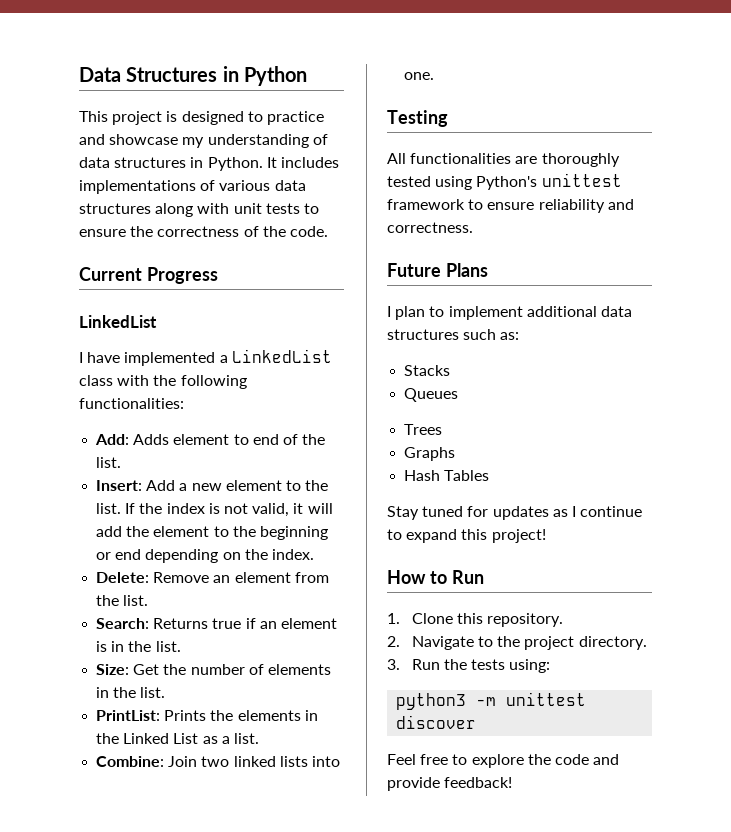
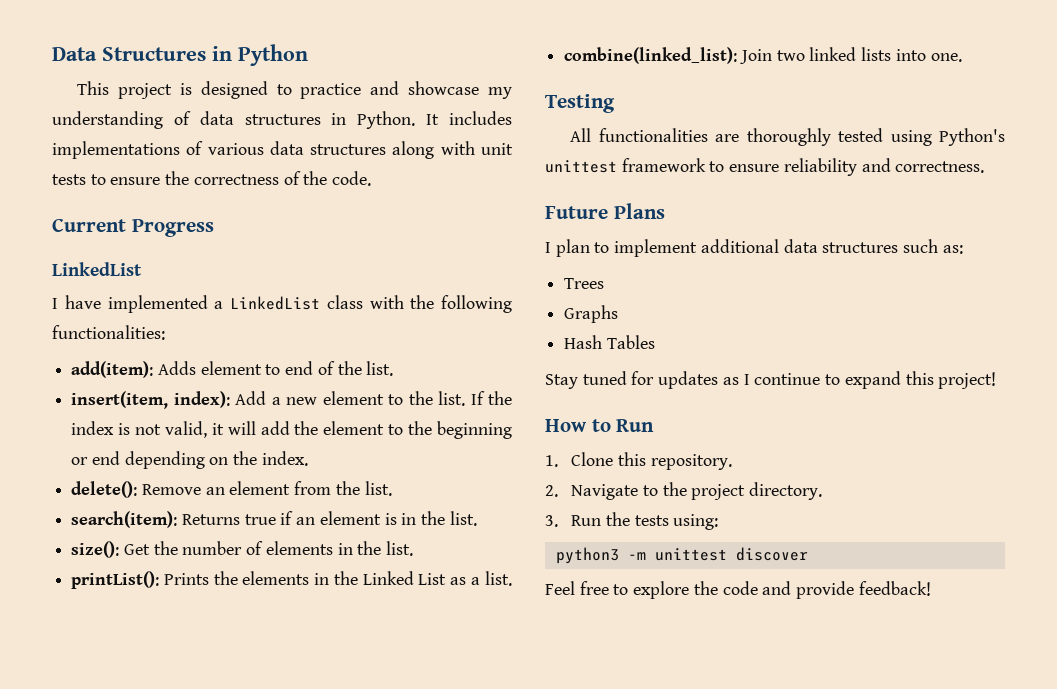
- Add: Adds element to end of the list.
+ add(item): Adds element to end of the list.
- Insert: Add a new element to the list.
+ insert(item, index): Add a new element to the list.
- Delete: Remove an element from the list.
+ delete(): Remove an element from the list.
- Search: Returns true if an element is in the list.
+ search(item): Returns true if an element is in the list.
- Size: Get the number of elements in the list.
+ size(): Get the number of elements in the list.
- PrintList: Prints the elements in the Linked List as a list.
+ printList(): Prints the elements in the Linked List as a list.
- Combine: Join two linked lists into one.
+ combine(linked_list): Join two linked lists into one.
- Stacks
- Queues

